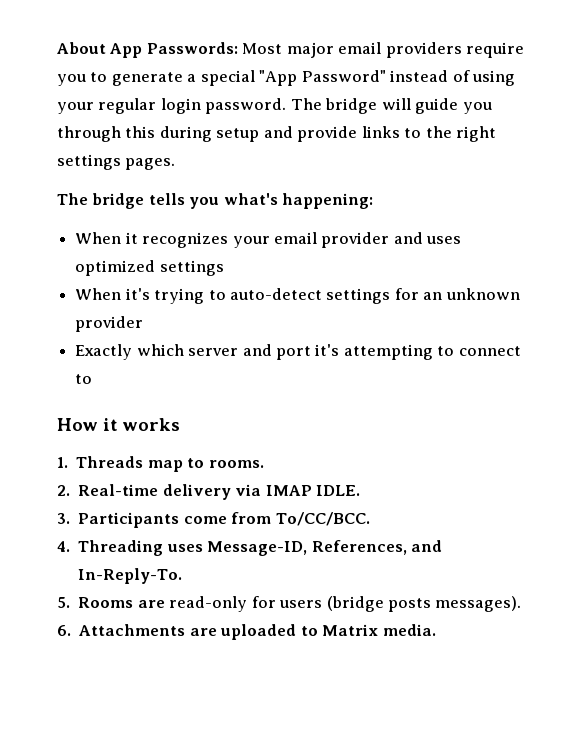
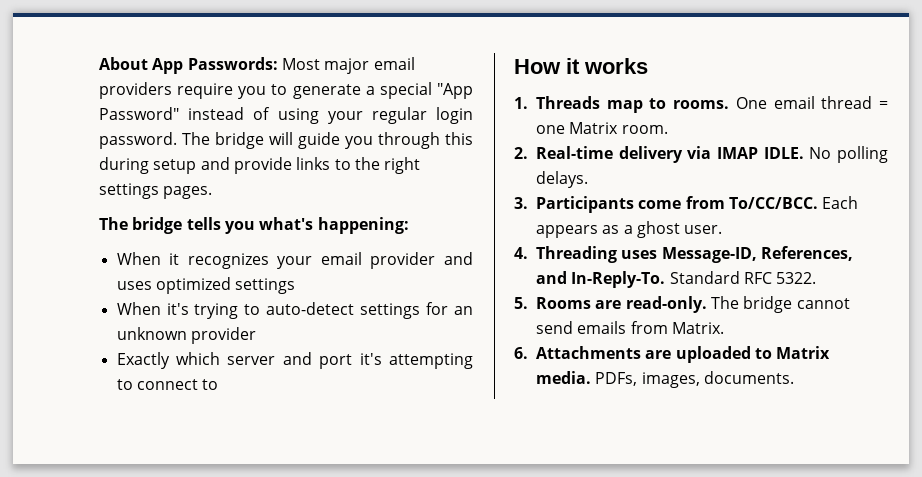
+ One email thread = one Matrix room.
+ No polling delays.
+ Each appears as a ghost user.
+ Standard RFC 5322.
- 5. Rooms are read-only for users (bridge posts messages).
+ 5. Rooms are read-only. The bridge cannot send emails from Matrix.
+ PDFs, images, documents.

